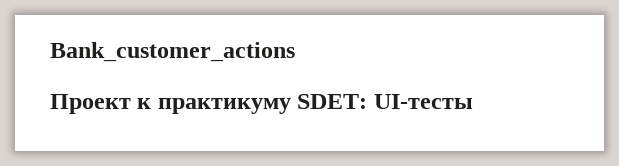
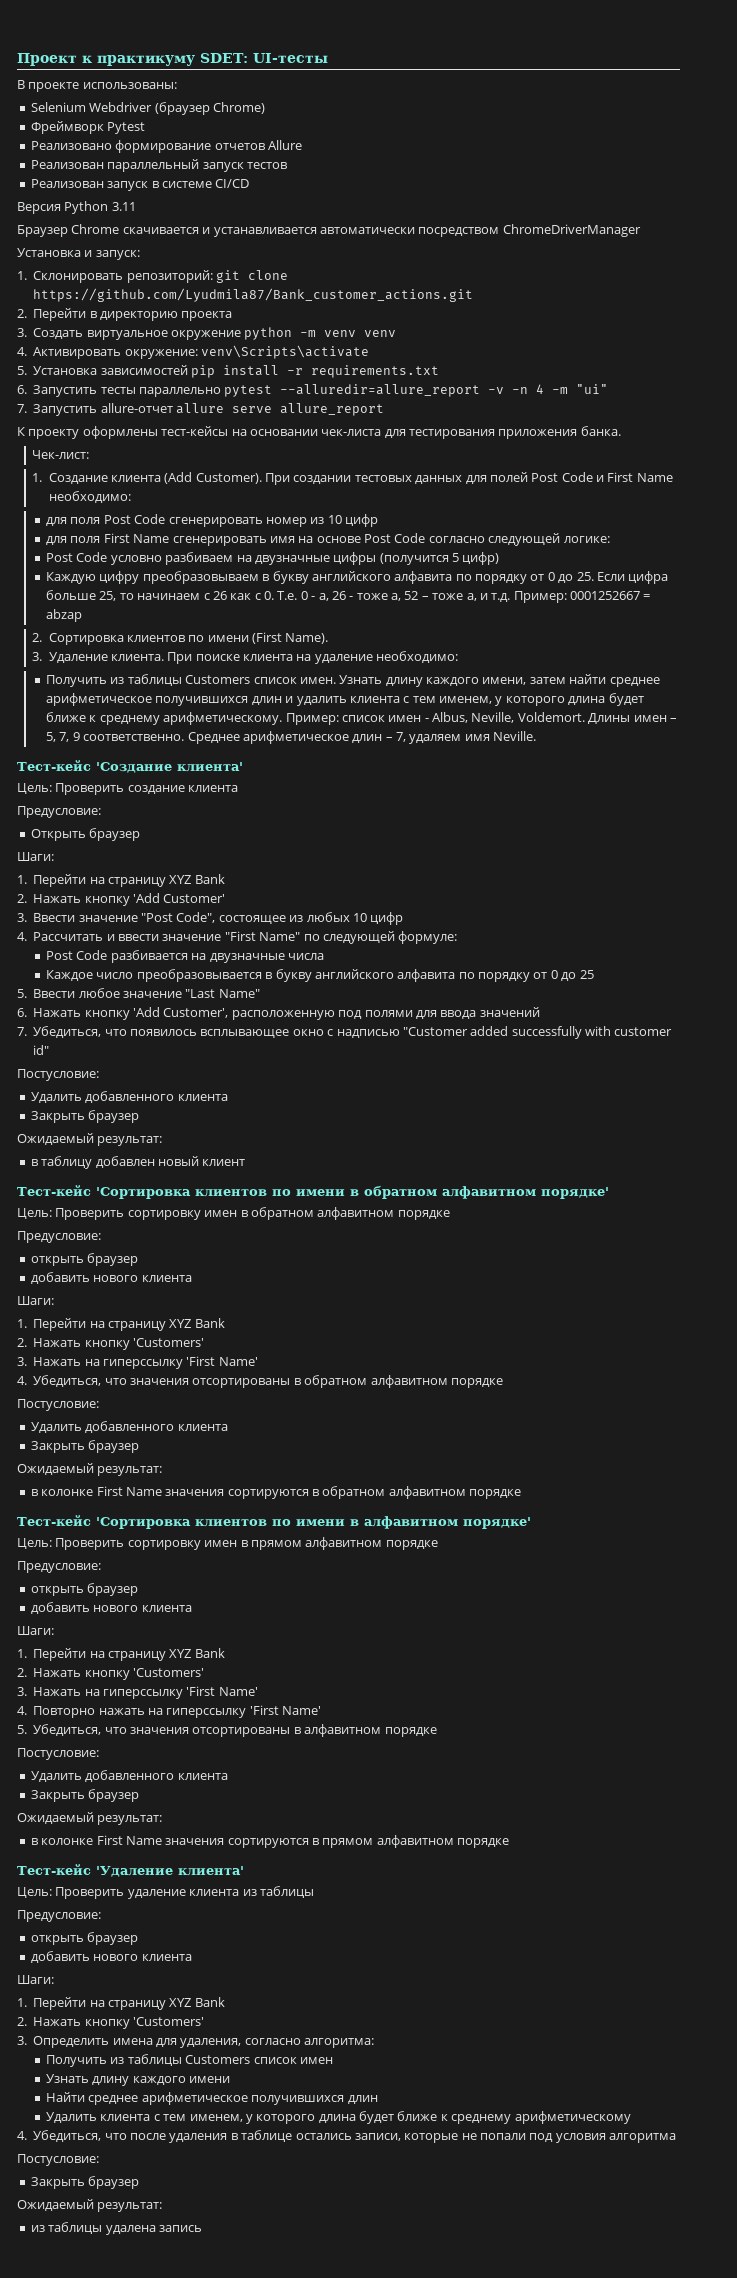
- Bank_customer_actions
+ В проекте использованы:
+ Selenium Webdriver (браузер Chrome)
+ Фреймворк Pytest
+ Реализовано формирование отчетов Allure
+ Реализован параллельный запуск тестов
+ Реализован запуск в системе CI/CD
+ Версия Python 3.11
+ Браузер Chrome скачивается и устанавливается автоматически посредством ChromeDriverManager
+ Установка и запуск:
+ 1. Склонировать репозиторий: git clone https://github.com/Lyudmila87/Bank_customer_actions.git
+ 2. Перейти в директорию проекта
+ 3. Создать виртуальное окружение python -m venv venv
+ 4. Активировать окружение: venv\Scripts\activate
+ 5. Установка зависимостей pip install -r requirements.txt
+ 6. Запустить тесты параллельно pytest --alluredir=allure_report -v -n 4 -m "ui"
+ 7. Запустить allure-отчет allure serve allure_report
+ К проекту оформлены тест-кейсы на основании чек-листа для тестирования приложения банка.
+ Чек-лист:
+ 1. Создание клиента (Add Customer). При создании тестовых данных для полей Post Code и First Name необходимо:
+ для поля Post Code сгенерировать номер из 10 цифр
+ для поля First Name сгенерировать имя на основе Post Code согласно следующей логике:
+ Post Code условно разбиваем на двузначные цифры (получится 5 цифр)
+ Каждую цифру преобразовываем в букву английского алфавита по порядку от 0 до 25. Если цифра больше 25, то начинаем с 26 как с 0. Т.е. 0 - a, 26 - тоже a, 52 – тоже a, и т.д. Пример: 0001252667 = abzap
+ 2. Сортировка клиентов по имени (First Name).
+ 3. Удаление клиента. При поиске клиента на удаление необходимо:
+ Получить из таблицы Customers список имен. Узнать длину каждого имени, затем найти среднее арифметическое получившихся длин и удалить клиента с тем именем, у которого длина будет ближе к среднему арифметическому. Пример: список имен - Albus, Neville, Voldemort. Длины имен – 5, 7, 9 соответственно. Среднее арифметическое длин – 7, удаляем имя Neville.
+ Тест-кейс 'Создание клиента'
+ Цель: Проверить создание клиента
+ Предусловие:
+ Открыть браузер
+ Шаги:
+ 1. Перейти на страницу XYZ Bank
+ 2. Нажать кнопку 'Add Customer'
+ 3. Ввести значение "Post Code", состоящее из любых 10 цифр
+ 4. Рассчитать и ввести значение "First Name" по следующей формуле:
+ Post Code разбивается на двузначные числа
+ Каждое число преобразовывается в букву английского алфавита по порядку от 0 до 25
+ 5. Ввести любое значение "Last Name"
+ 6. Нажать кнопку 'Add Customer', расположенную под полями для ввода значений
+ 7. Убедиться, что появилось всплывающее окно с надписью "Customer added successfully with customer id"
+ Постусловие:
+ Удалить добавленного клиента
+ Закрыть браузер
+ Ожидаемый результат:
+ в таблицу добавлен новый клиент
+ Тест-кейс 'Сортировка клиентов по имени в обратном алфавитном порядке'
+ Цель: Проверить сортировку имен в обратном алфавитном порядке
+ Предусловие:
+ открыть браузер
+ добавить нового клиента
+ Шаги:
+ 1. Перейти на страницу XYZ Bank
+ 2. Нажать кнопку 'Customers'
+ 3. Нажать на гиперссылку 'First Name'
+ 4. Убедиться, что значения отсортированы в обратном алфавитном порядке
+ Постусловие:
+ Удалить добавленного клиента
+ Закрыть браузер
+ Ожидаемый результат:
+ в колонке First Name значения сортируются в обратном алфавитном порядке
+ Тест-кейс 'Сортировка клиентов по имени в алфавитном порядке'
+ Цель: Проверить сортировку имен в прямом алфавитном порядке
+ Предусловие:
+ открыть браузер
+ добавить нового клиента
+ Шаги:
+ 1. Перейти на страницу XYZ Bank
+ 2. Нажать кнопку 'Customers'
+ 3. Нажать на гиперссылку 'First Name'
+ 4. Повторно нажать на гиперссылку 'First Name'
+ 5. Убедиться, что значения отсортированы в алфавитном порядке
+ Постусловие:
+ Удалить добавленного клиента
+ Закрыть браузер
+ Ожидаемый результат:
+ в колонке First Name значения сортируются в прямом алфавитном порядке
+ Тест-кейс 'Удаление клиента'
+ Цель: Проверить удаление клиента из таблицы
+ Предусловие:
+ открыть браузер
+ добавить нового клиента
+ Шаги:
+ 1. Перейти на страницу XYZ Bank
+ 2. Нажать кнопку 'Customers'
+ 3. Определить имена для удаления, согласно алгоритма:
+ Получить из таблицы Customers список имен
+ Узнать длину каждого имени
+ Найти среднее арифметическое получившихся длин
+ Удалить клиента с тем именем, у которого длина будет ближе к среднему арифметическому
+ 4. Убедиться, что после удаления в таблице остались записи, которые не попали под условия алгоритма
+ Постусловие:
+ Закрыть браузер
+ Ожидаемый результат:
+ из таблицы удалена запись

